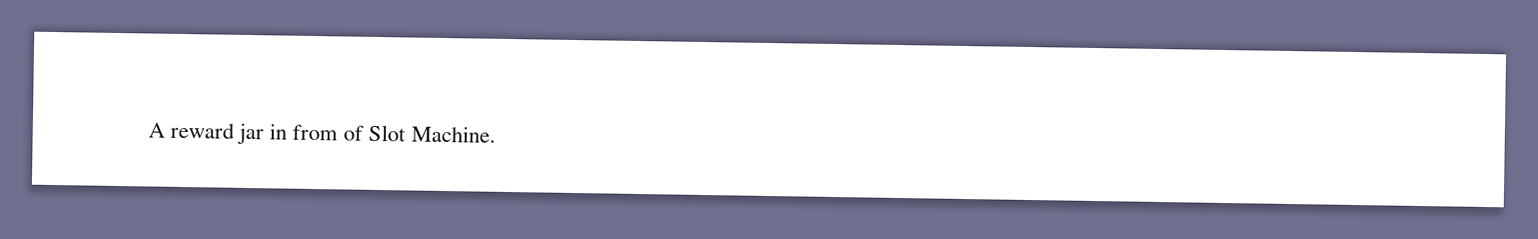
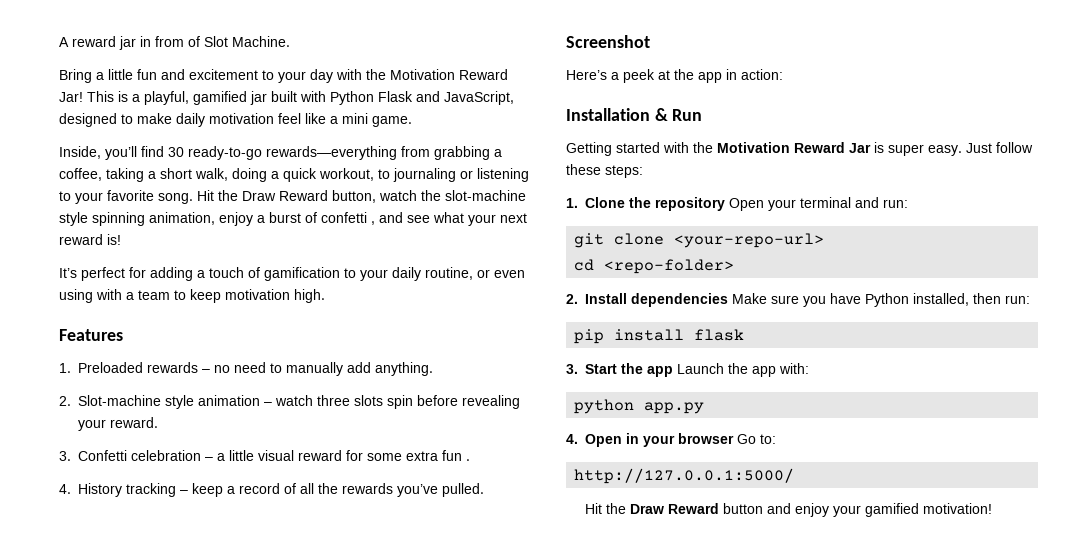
+ Bring a little fun and excitement to your day with the Motivation Reward Jar! This is a playful, gamified jar built with Python Flask and JavaScript, designed to make daily motivation feel like a mini game.
+ Inside, you’ll find 30 ready-to-go rewards—everything from grabbing a coffee, taking a short walk, doing a quick workout, to journaling or listening to your favorite song. Hit the Draw Reward button, watch the slot-machine style spinning animation, enjoy a burst of confetti , and see what your next reward is!
+ It’s perfect for adding a touch of gamification to your daily routine, or even using with a team to keep motivation high.
+ Features
+ 1. Preloaded rewards – no need to manually add anything.
+ 2. Slot-machine style animation – watch three slots spin before revealing your reward.
+ 3. Confetti celebration – a little visual reward for some extra fun .
+ 4. History tracking – keep a record of all the rewards you’ve pulled.
+ Screenshot
+ Here’s a peek at the app in action:
+ Installation & Run
+ Getting started with the Motivation Reward Jar is super easy. Just follow these steps:
+ 1. Clone the repository Open your terminal and run:
+ git clone <your-repo-url>
+ cd <repo-folder>
+ 2. Install dependencies Make sure you have Python installed, then run:
+ pip install flask
+ 3. Start the app Launch the app with:
+ python app.py
+ 4. Open in your browser Go to:
+ http://127.0.0.1:5000/
+ Hit the Draw Reward button and enjoy your gamified motivation!

